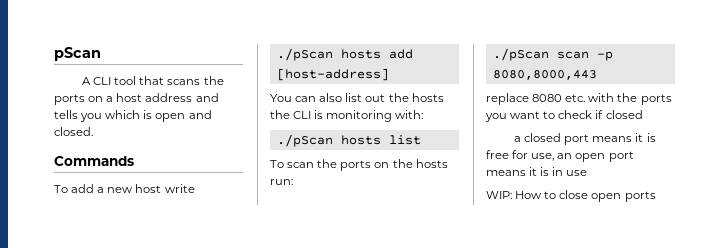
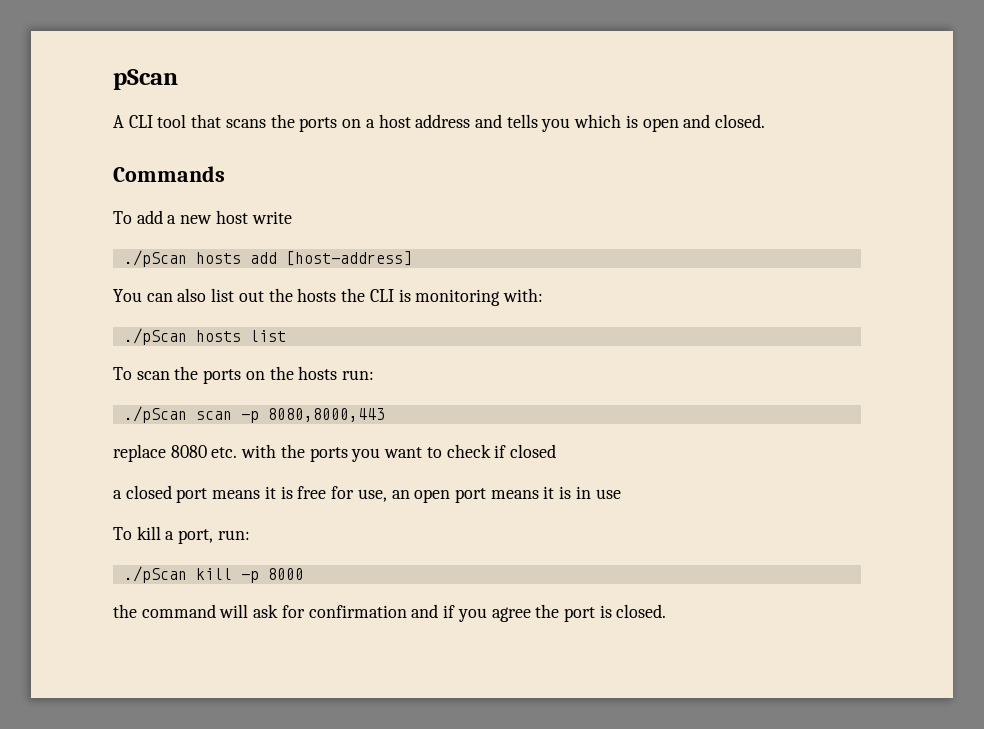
- WIP: How to close open ports
+ To kill a port, run:
+ ./pScan kill -p 8000
+ the command will ask for confirmation and if you agree the port is closed.

